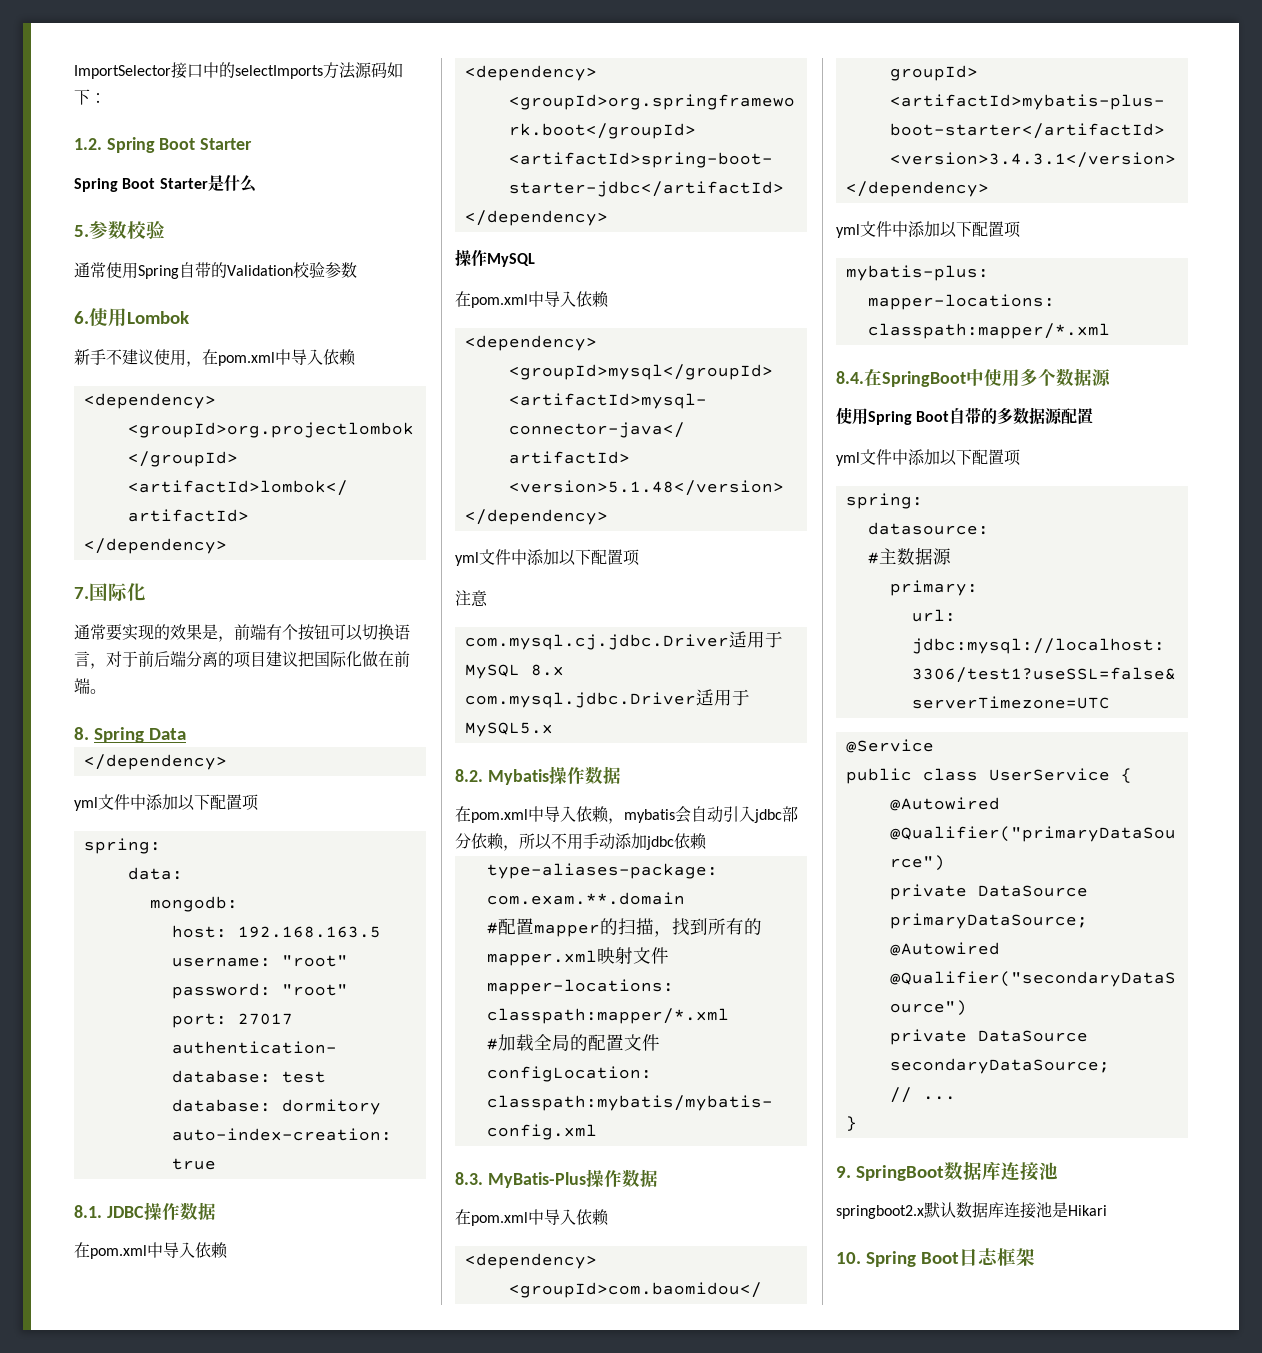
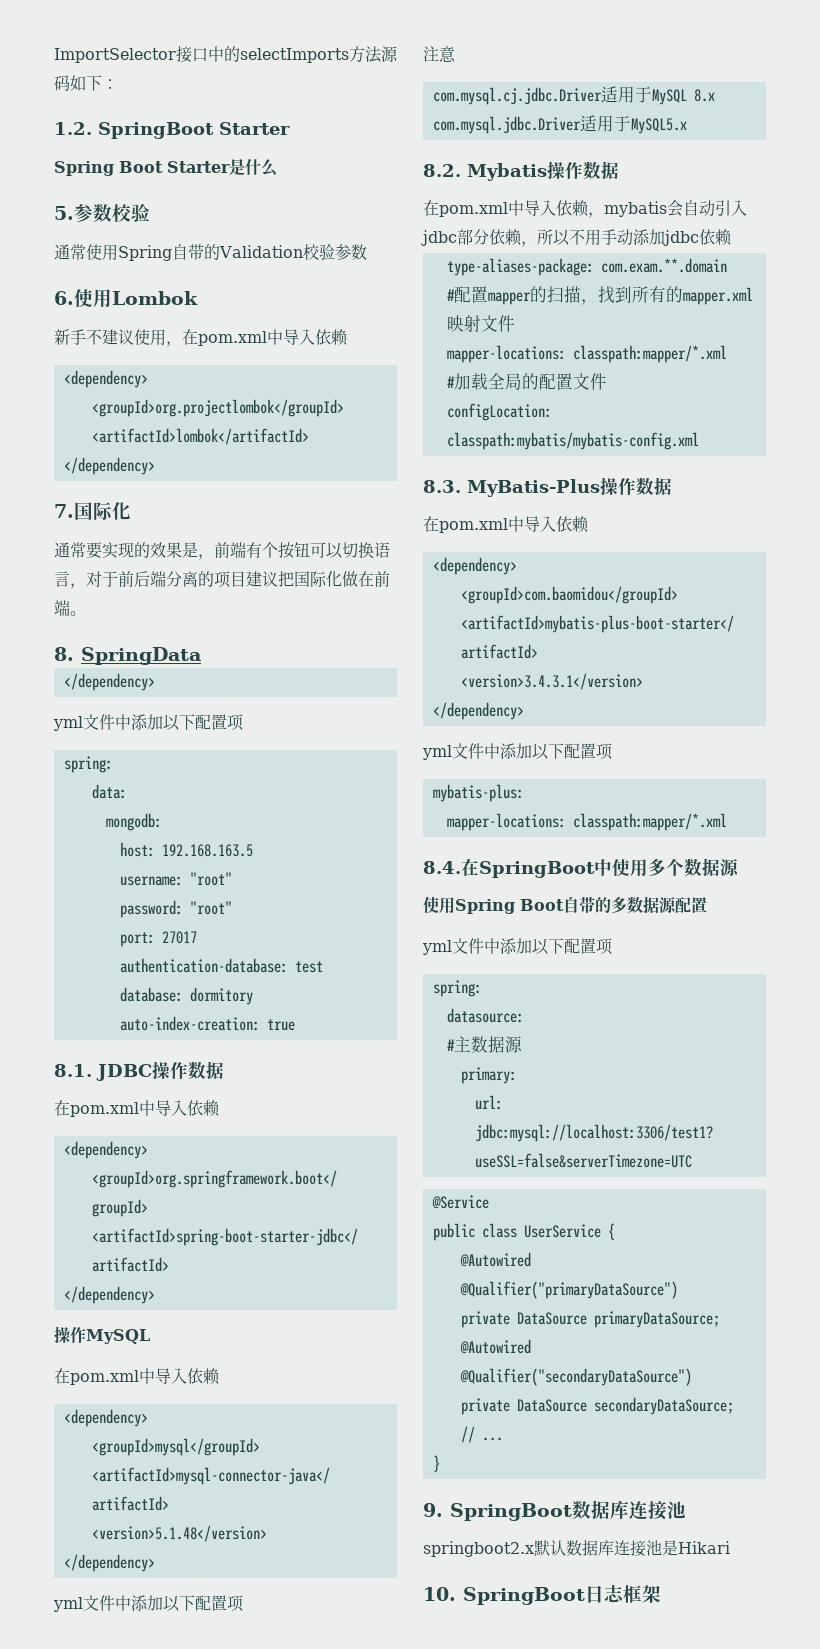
- 1.2. Spring Boot Starter
+ 1.2. SpringBoot Starter
- 8. Spring Data
+ 8. SpringData
- 10. Spring Boot日志框架
+ 10. SpringBoot日志框架

